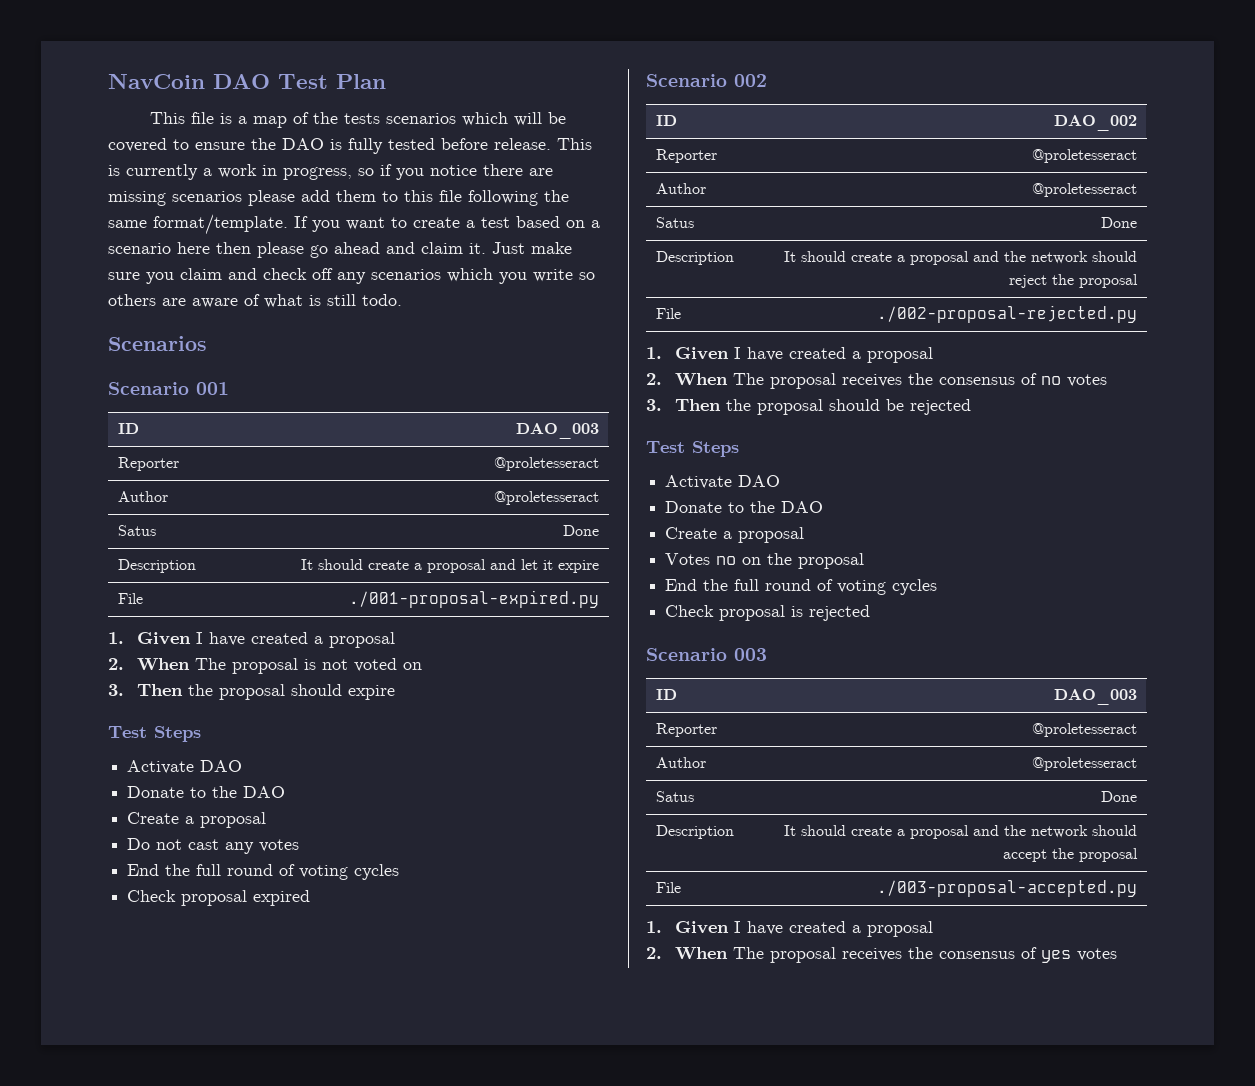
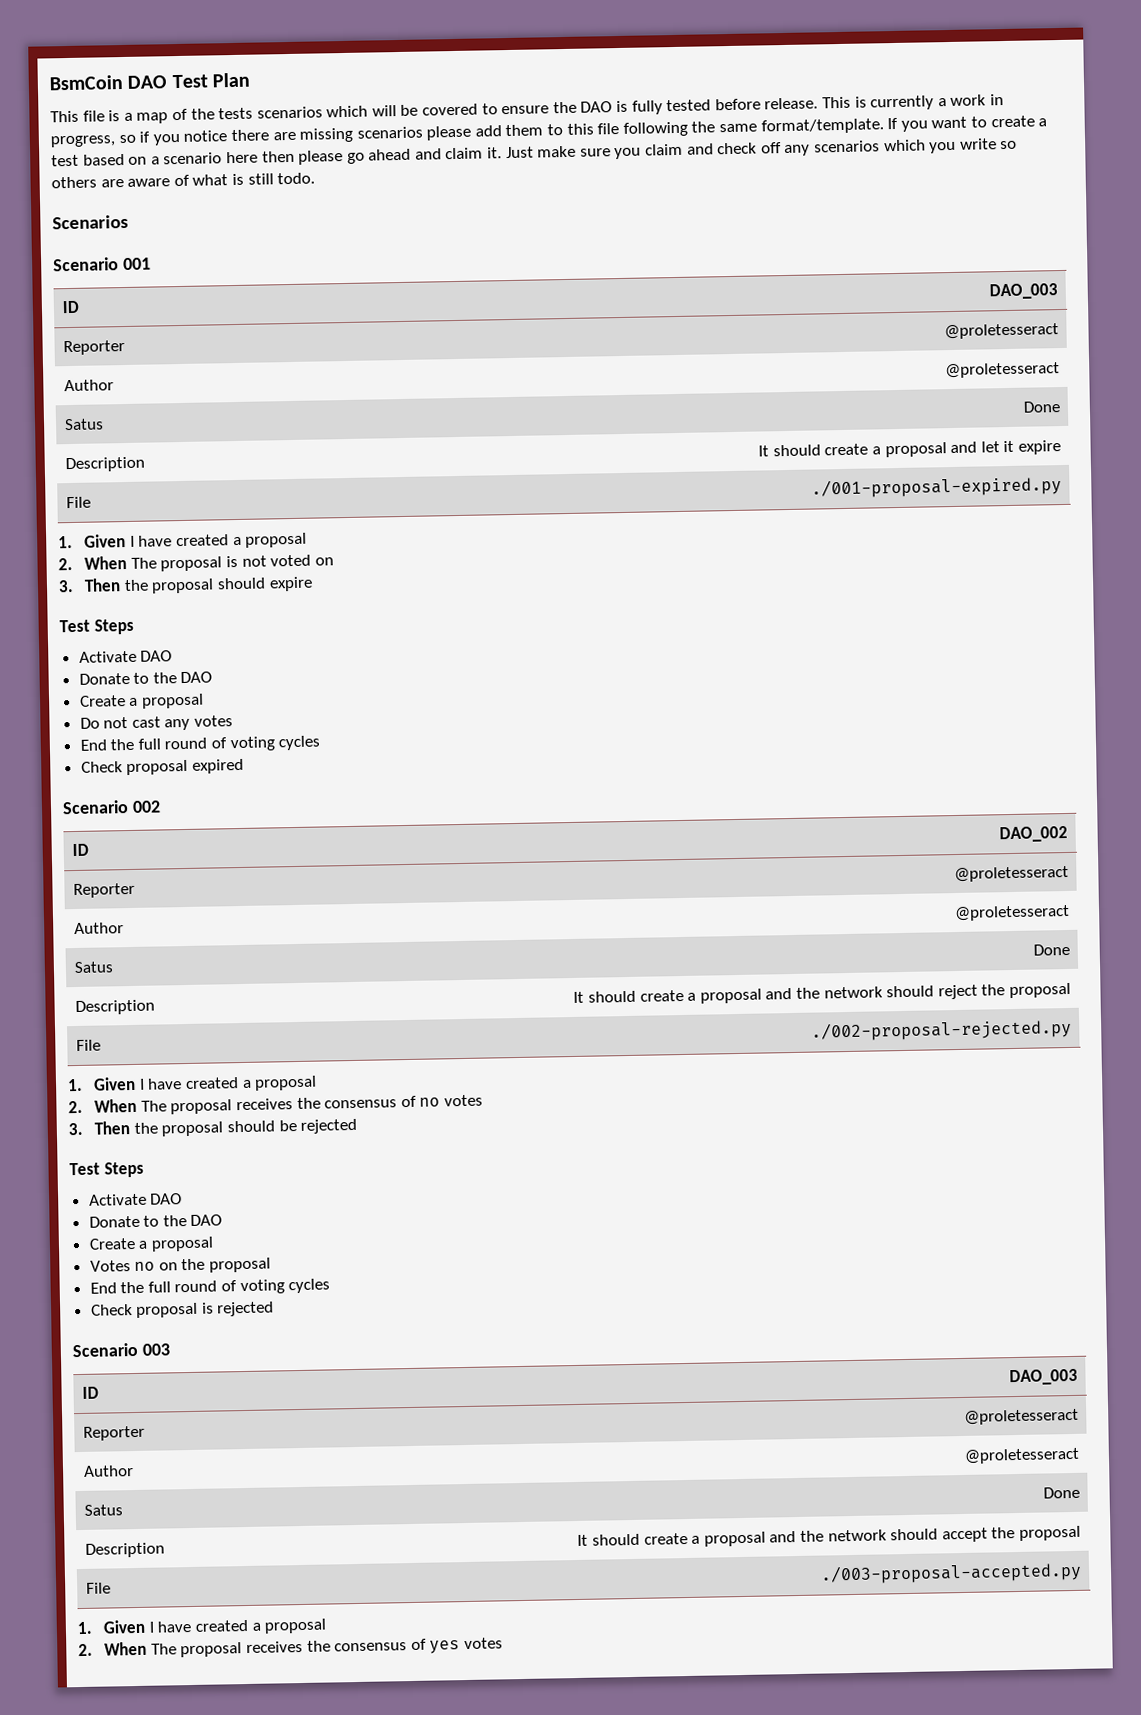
- NavCoin DAO Test Plan
+ BsmCoin DAO Test Plan

